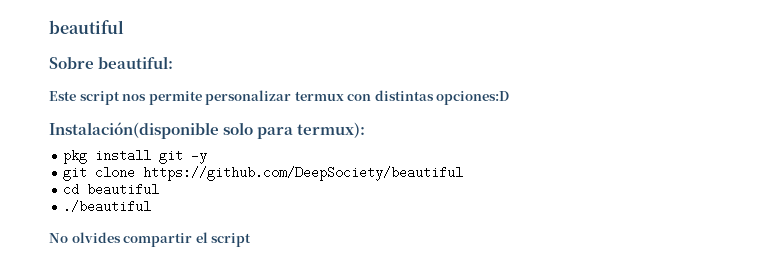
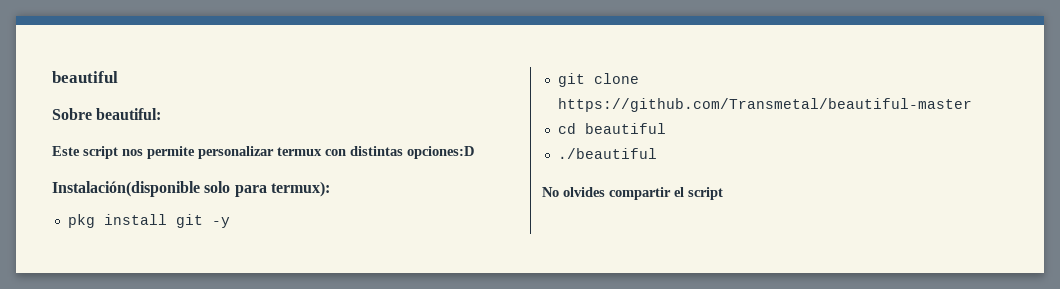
- git clone https://github.com/DeepSociety/beautiful
+ git clone https://github.com/Transmetal/beautiful-master

